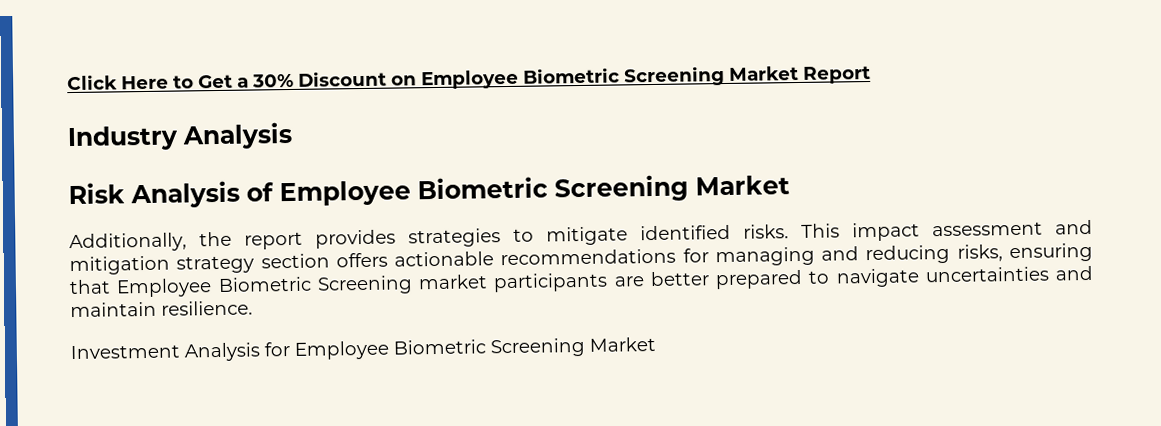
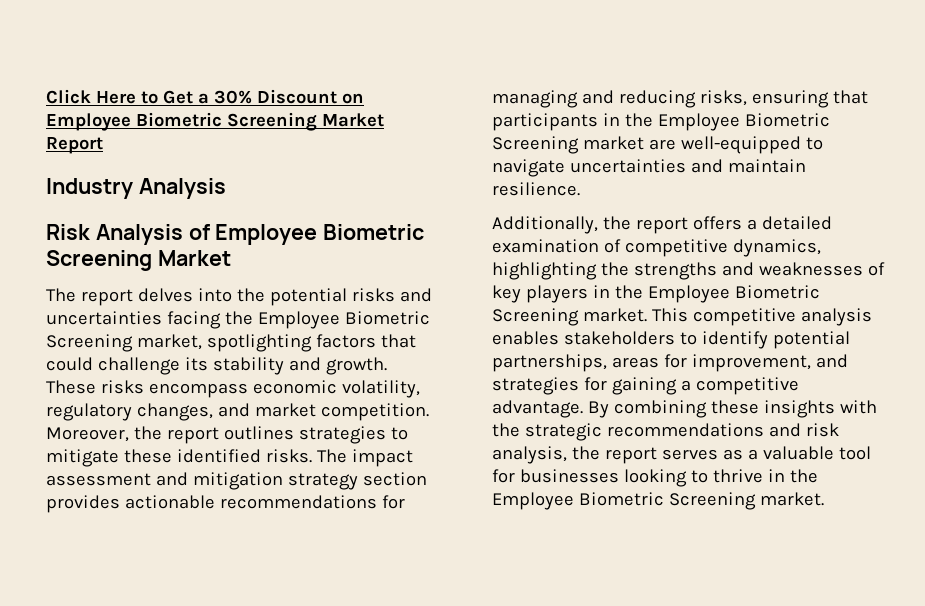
- Additionally, the report provides strategies to mitigate identified risks.
+ The report delves into the potential risks and uncertainties facing the Employee Biometric Screening market, spotlighting factors that could challenge its stability and growth. These risks encompass economic volatility, regulatory changes, and market competition. Moreover, the report outlines strategies to mitigate these identified risks.
- This impact assessment and mitigation strategy section offers actionable recommendations for managing and reducing risks, ensuring that Employee Biometric Screening market participants are better prepared to navigate uncertainties and maintain resilience.
+ The impact assessment and mitigation strategy section provides actionable recommendations for managing and reducing risks, ensuring that participants in the Employee Biometric Screening market are well-equipped to navigate uncertainties and maintain resilience.
- Investment Analysis for Employee Biometric Screening Market
+ Additionally, the report offers a detailed examination of competitive dynamics, highlighting the strengths and weaknesses of key players in the Employee Biometric Screening market. This competitive analysis enables stakeholders to identify potential partnerships, areas for improvement, and strategies for gaining a competitive advantage. By combining these insights with the strategic recommendations and risk analysis, the report serves as a valuable tool for businesses looking to thrive in the Employee Biometric Screening market.

